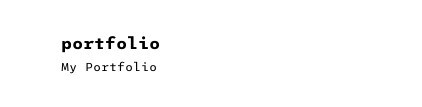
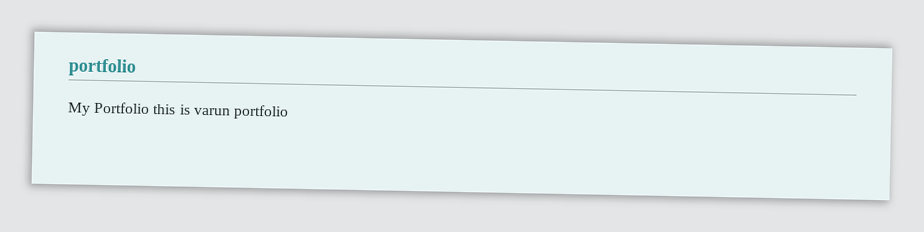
- My Portfolio
+ My Portfolio this is varun portfolio

